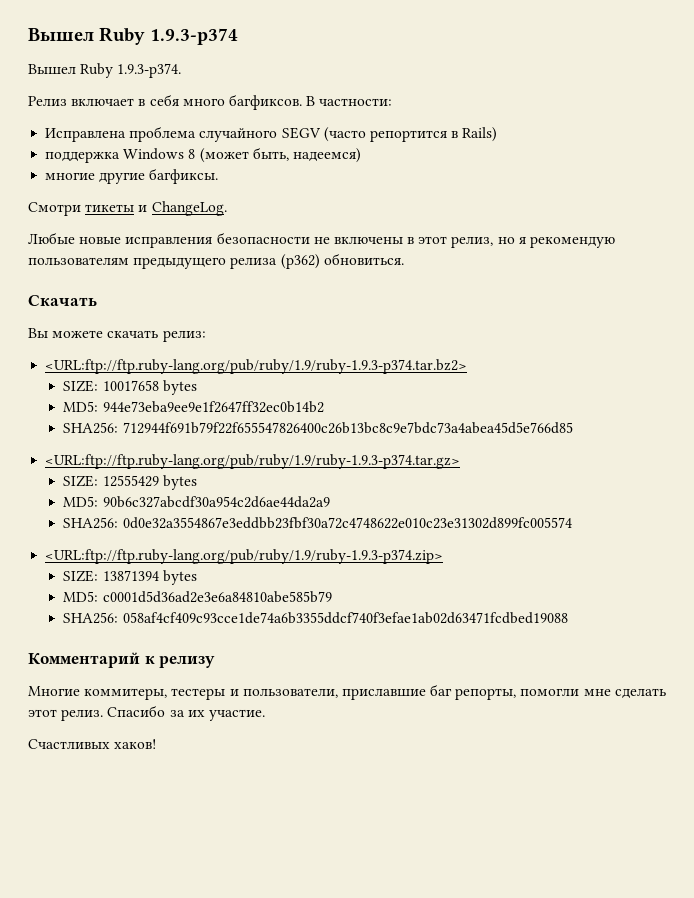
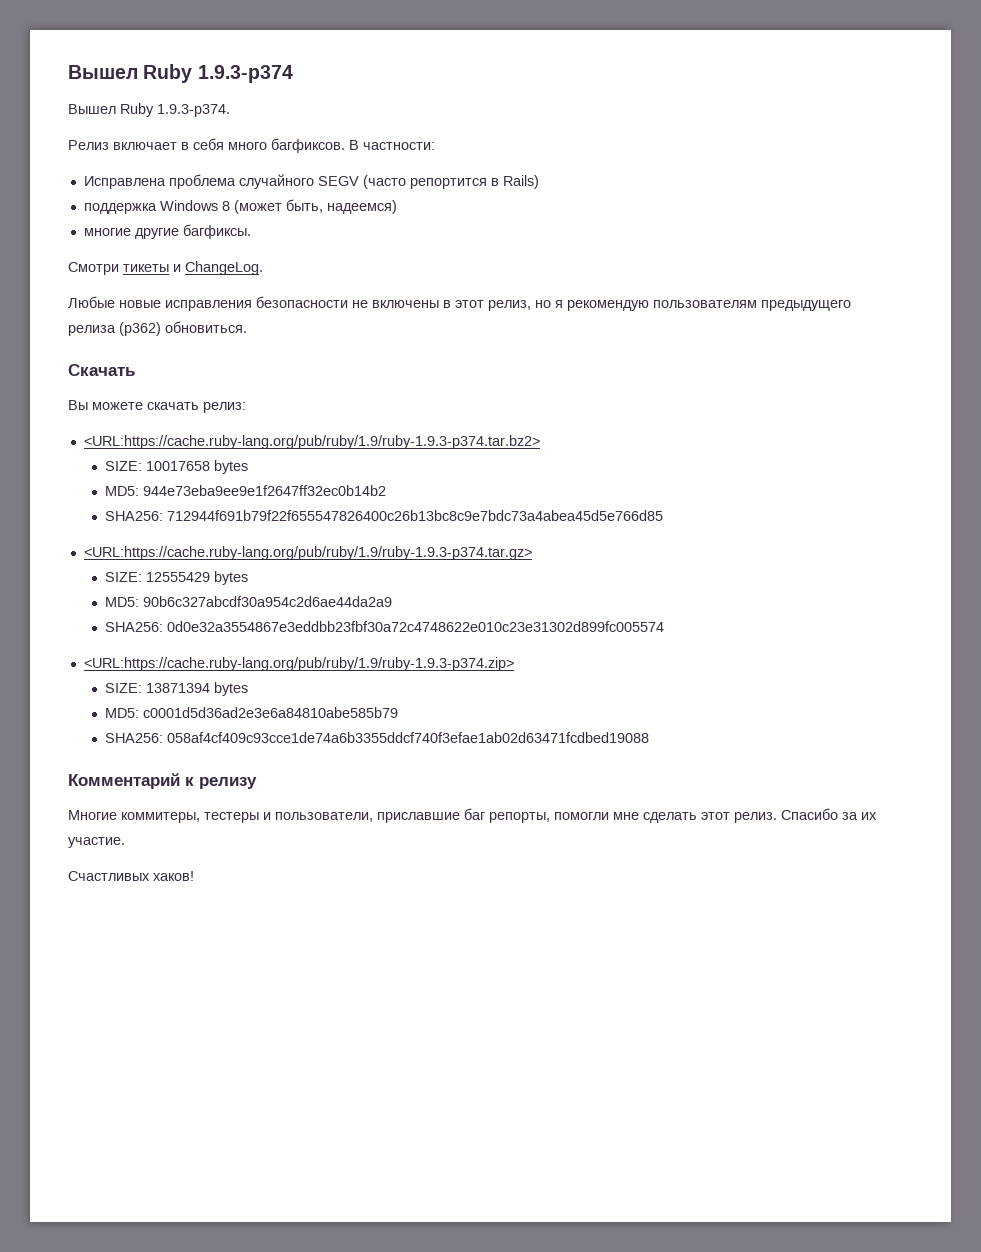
- <URL:ftp://ftp.ruby-lang.org/pub/ruby/1.9/ruby-1.9.3-p374.tar.bz2>
+ <URL:https://cache.ruby-lang.org/pub/ruby/1.9/ruby-1.9.3-p374.tar.bz2>
- <URL:ftp://ftp.ruby-lang.org/pub/ruby/1.9/ruby-1.9.3-p374.tar.gz>
+ <URL:https://cache.ruby-lang.org/pub/ruby/1.9/ruby-1.9.3-p374.tar.gz>
- <URL:ftp://ftp.ruby-lang.org/pub/ruby/1.9/ruby-1.9.3-p374.zip>
+ <URL:https://cache.ruby-lang.org/pub/ruby/1.9/ruby-1.9.3-p374.zip>

